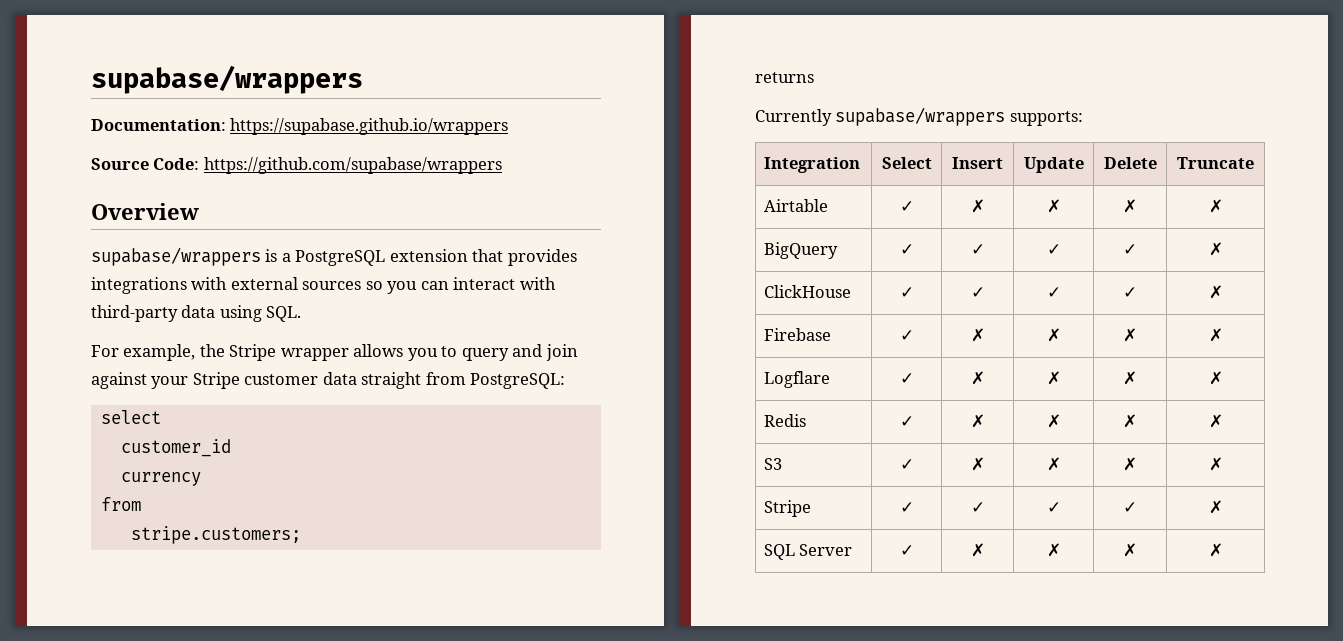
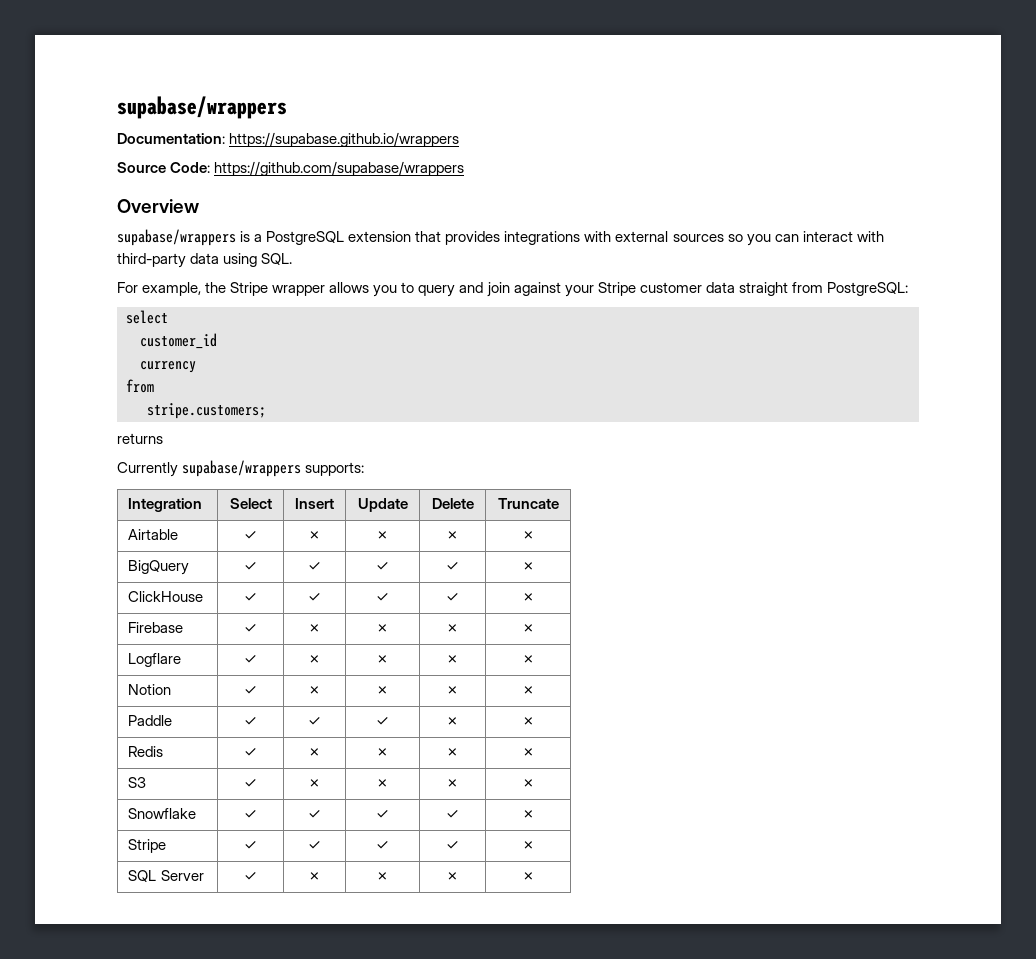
+ Notion | ✓ | ✗ | ✗ | ✗ | ✗
+ Paddle | ✓ | ✓ | ✓ | ✗ | ✗
+ Snowflake | ✓ | ✓ | ✓ | ✓ | ✗

